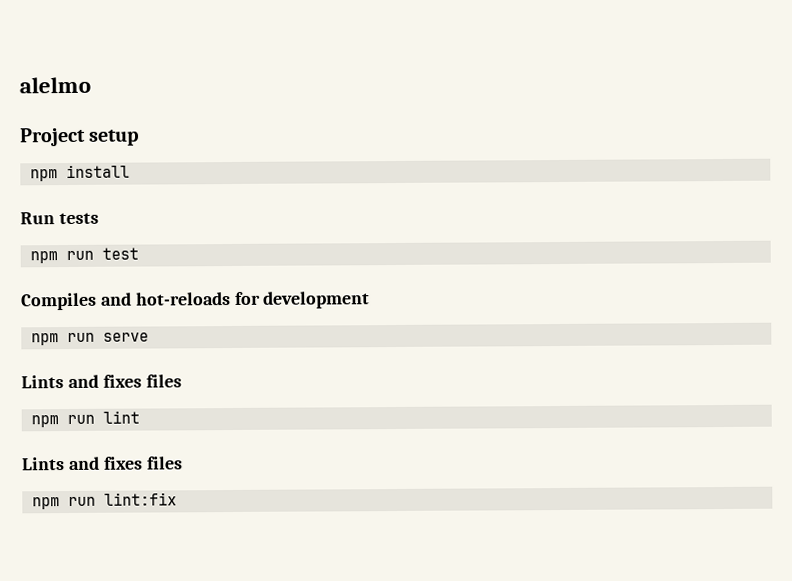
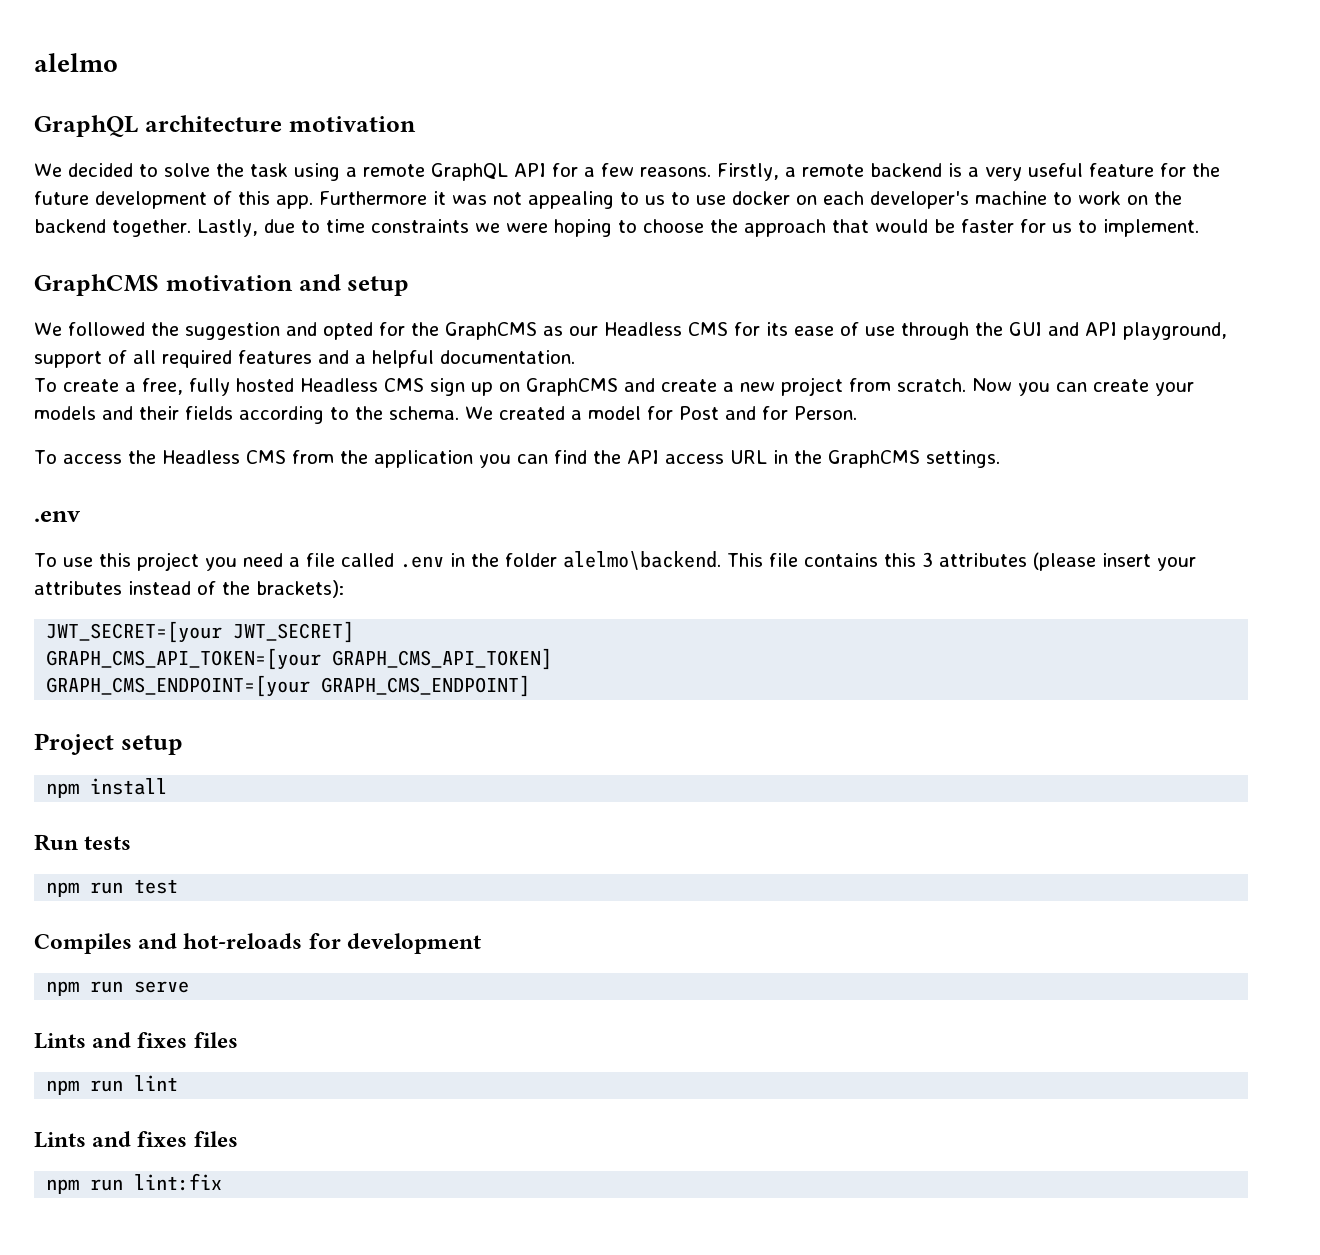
+ GraphQL architecture motivation
+ We decided to solve the task using a remote GraphQL API for a few reasons. Firstly, a remote backend is a very useful feature for the future development of this app. Furthermore it was not appealing to us to use docker on each developer's machine to work on the backend together. Lastly, due to time constraints we were hoping to choose the approach that would be faster for us to implement.
+ GraphCMS motivation and setup
+ We followed the suggestion and opted for the GraphCMS as our Headless CMS for its ease of use through the GUI and API playground, support of all required features and a helpful documentation.
+ To create a free, fully hosted Headless CMS sign up on GraphCMS and create a new project from scratch. Now you can create your models and their fields according to the schema. We created a model for Post and for Person.
+ To access the Headless CMS from the application you can find the API access URL in the GraphCMS settings.
+ .env
+ To use this project you need a file called .env in the folder alelmo\backend. This file contains this 3 attributes (please insert your attributes instead of the brackets):
+ JWT_SECRET=[your JWT_SECRET]
+ GRAPH_CMS_API_TOKEN=[your GRAPH_CMS_API_TOKEN]
+ GRAPH_CMS_ENDPOINT=[your GRAPH_CMS_ENDPOINT]

